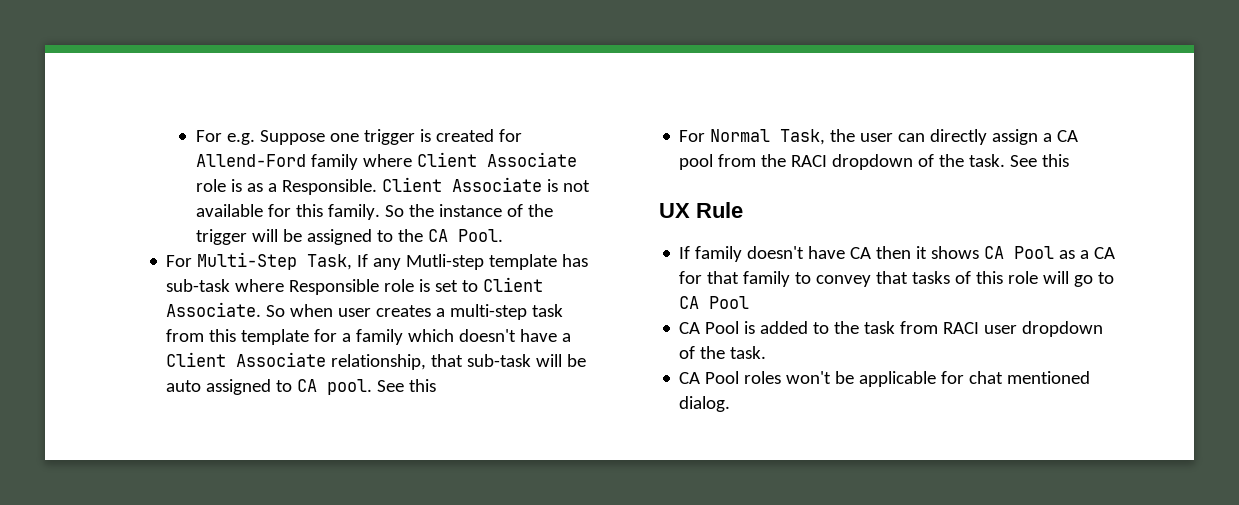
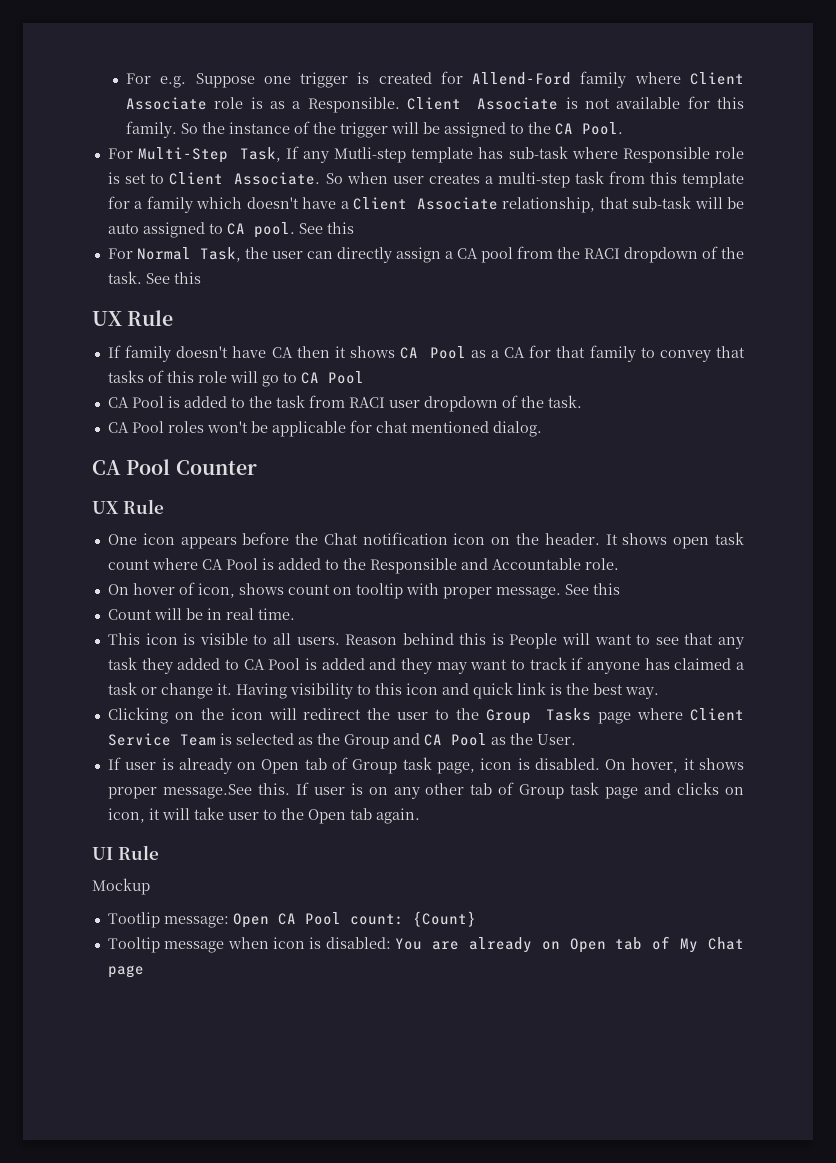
+ CA Pool Counter
+ UX Rule
+ One icon appears before the Chat notification icon on the header. It shows open task count where CA Pool is added to the Responsible and Accountable role.
+ On hover of icon, shows count on tooltip with proper message. See this
+ Count will be in real time.
+ This icon is visible to all users. Reason behind this is People will want to see that any task they added to CA Pool is added and they may want to track if anyone has claimed a task or change it. Having visibility to this icon and quick link is the best way.
+ Clicking on the icon will redirect the user to the Group Tasks page where Client Service Team is selected as the Group and CA Pool as the User.
+ If user is already on Open tab of Group task page, icon is disabled. On hover, it shows proper message.See this. If user is on any other tab of Group task page and clicks on icon, it will take user to the Open tab again.
+ UI Rule
+ Mockup
+ Tootlip message: Open CA Pool count: {Count}
+ Tooltip message when icon is disabled: You are already on Open tab of My Chat page

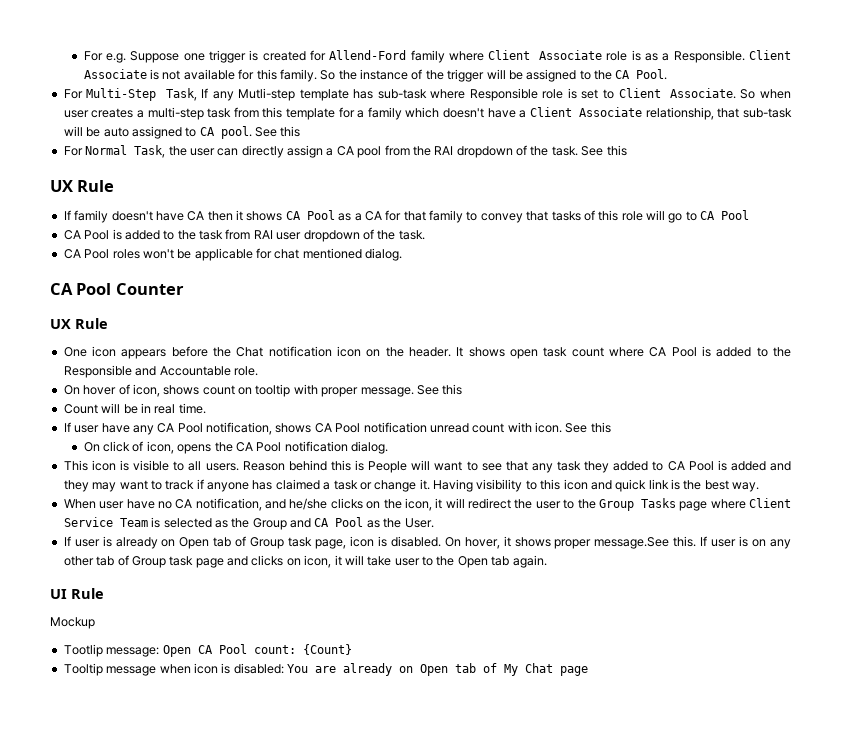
- For Normal Task, the user can directly assign a CA pool from the RACI dropdown of the task.
+ For Normal Task, the user can directly assign a CA pool from the RAI dropdown of the task.
- CA Pool is added to the task from RACI user dropdown of the task.
+ CA Pool is added to the task from RAI user dropdown of the task.
+ If user have any CA Pool notification, shows CA Pool notification unread count with icon. See this
+ On click of icon, opens the CA Pool notification dialog.
- Clicking on the icon will redirect the user to the Group Tasks page where Client Service Team is selected as the Group and CA Pool as the User.
+ When user have no CA notification, and he/she clicks on the icon, it will redirect the user to the Group Tasks page where Client Service Team is selected as the Group and CA Pool as the User.

